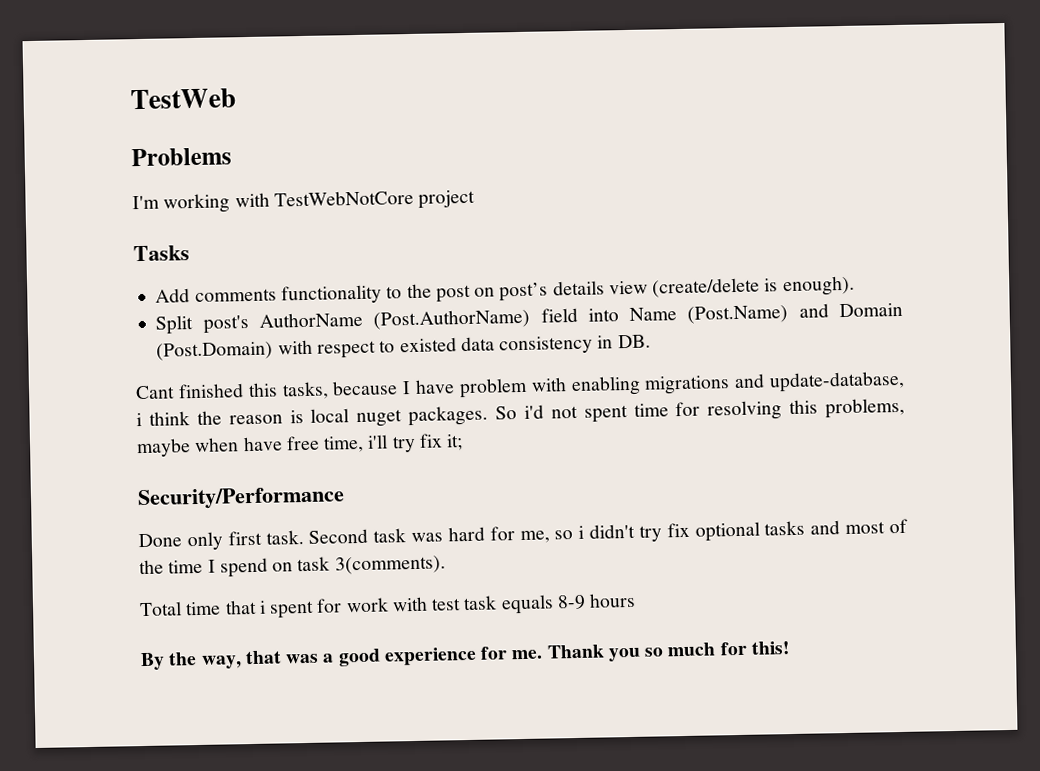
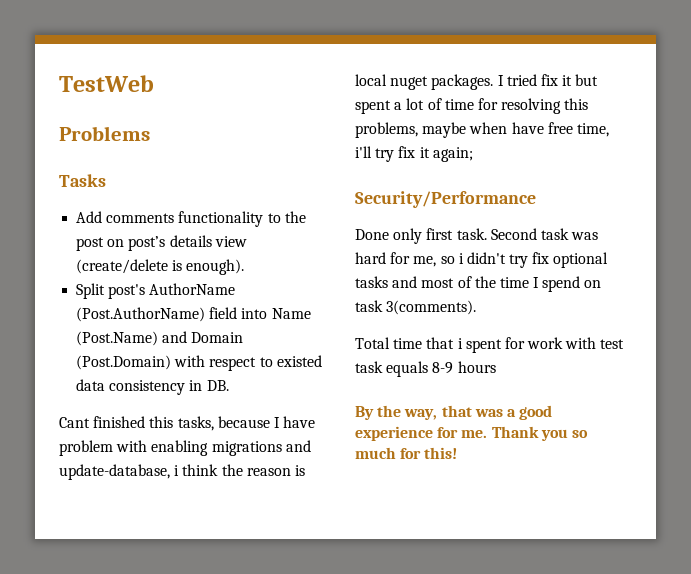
- I'm working with TestWebNotCore project
- So i'd not spent time for resolving this problems, maybe when have free time, i'll try fix it;
+ I tried fix it but spent a lot of time for resolving this problems, maybe when have free time, i'll try fix it again;

